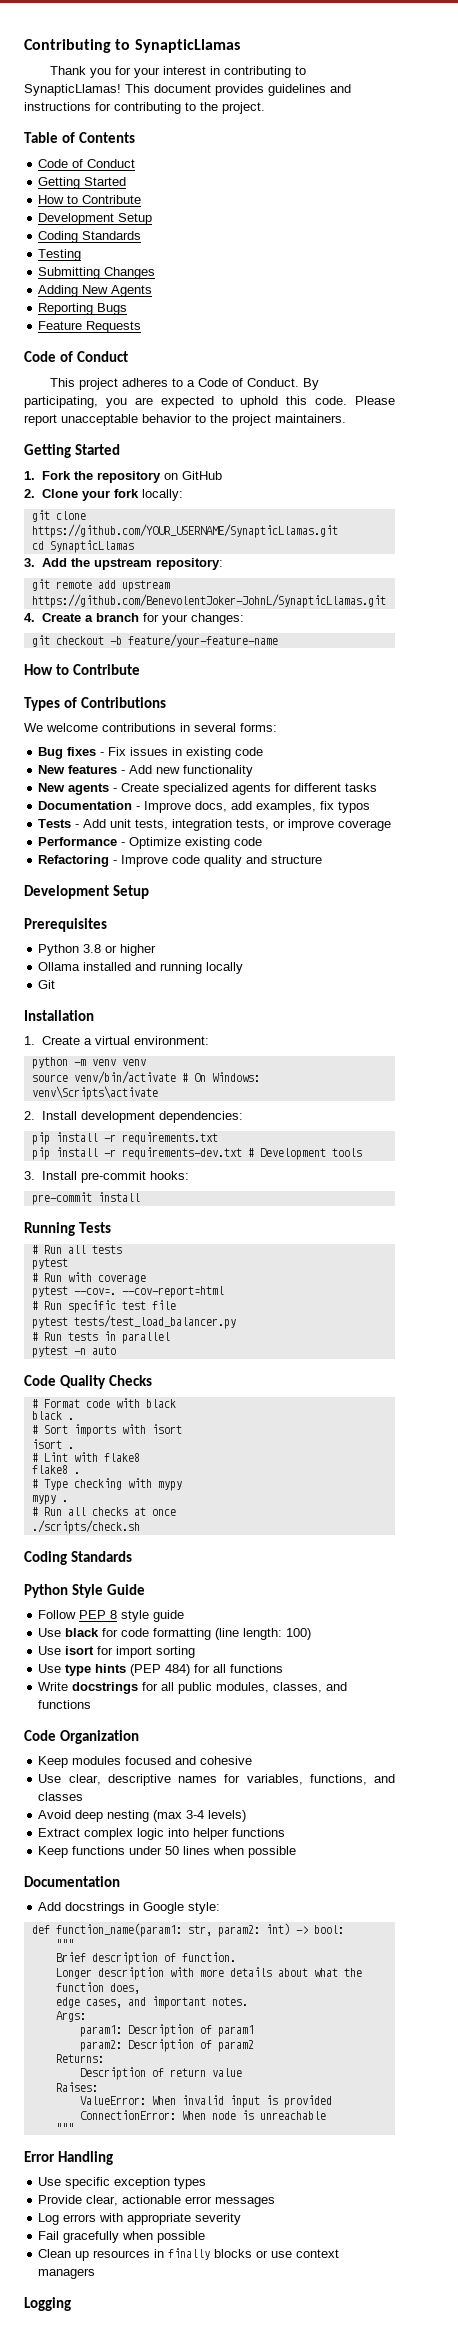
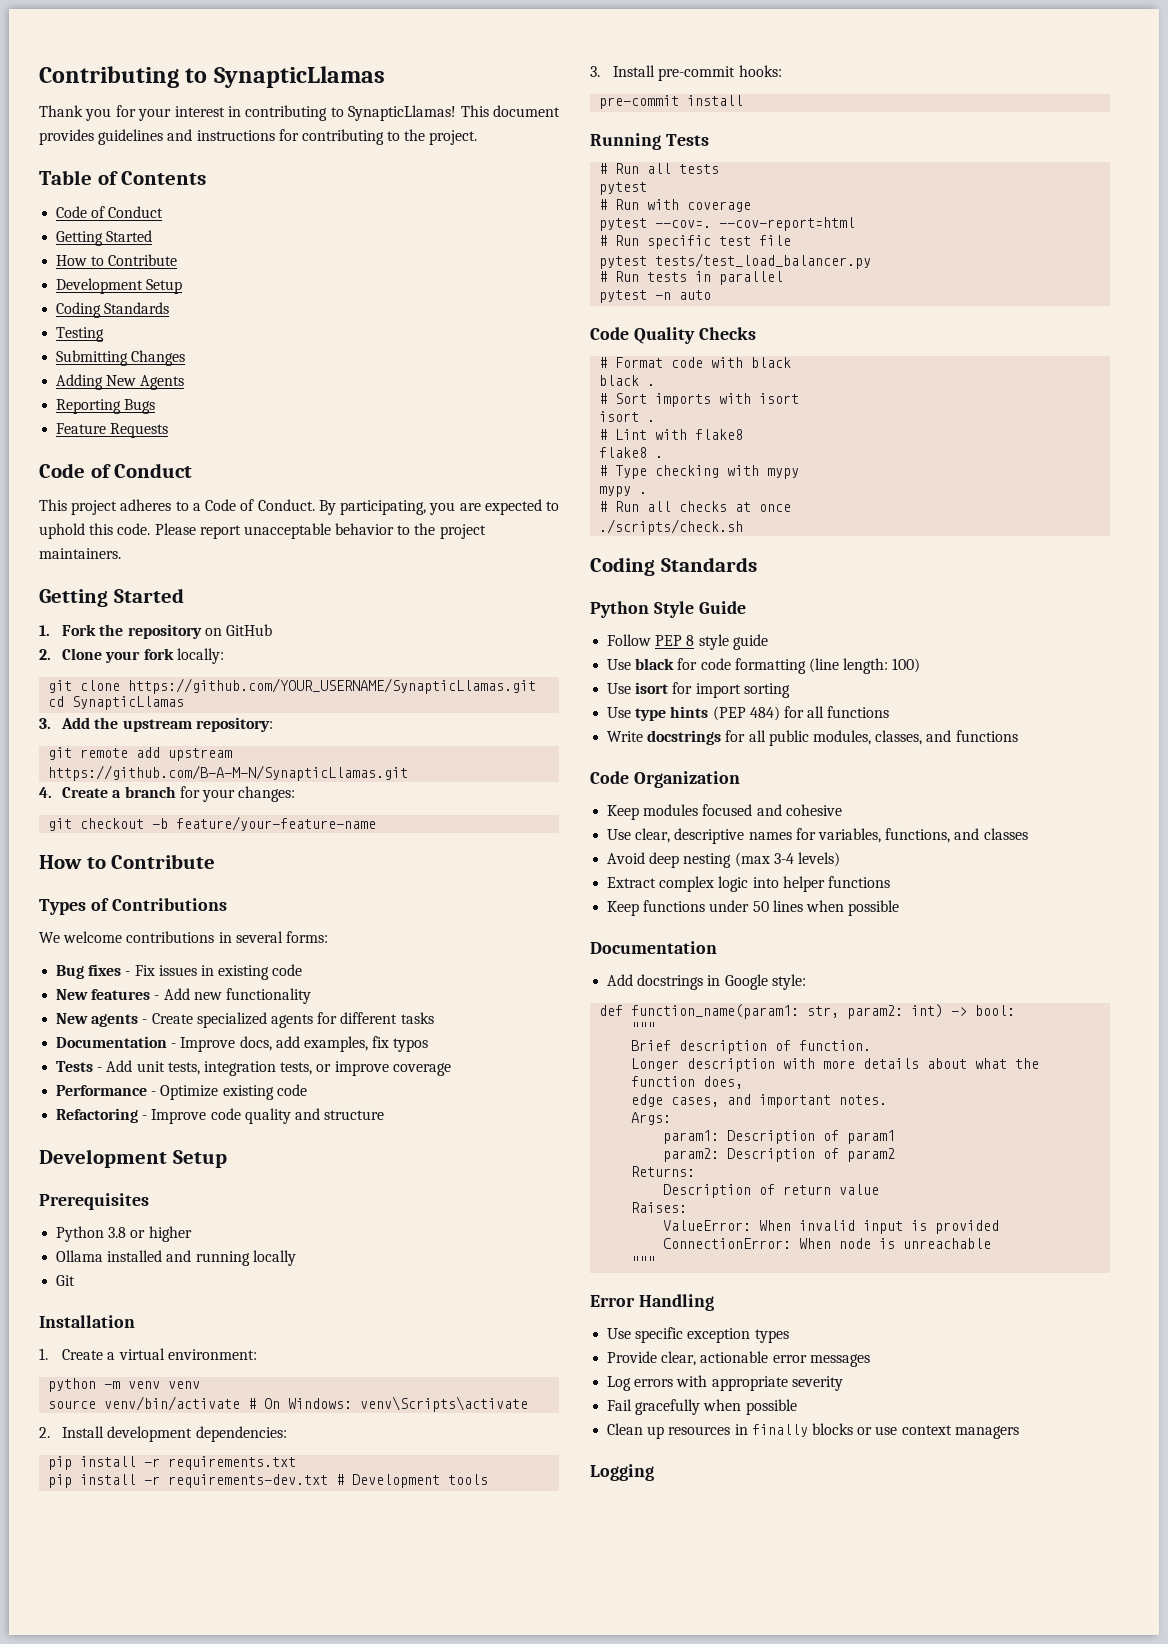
- git remote add upstream https://github.com/BenevolentJoker-JohnL/SynapticLlamas.git
+ git remote add upstream https://github.com/B-A-M-N/SynapticLlamas.git

